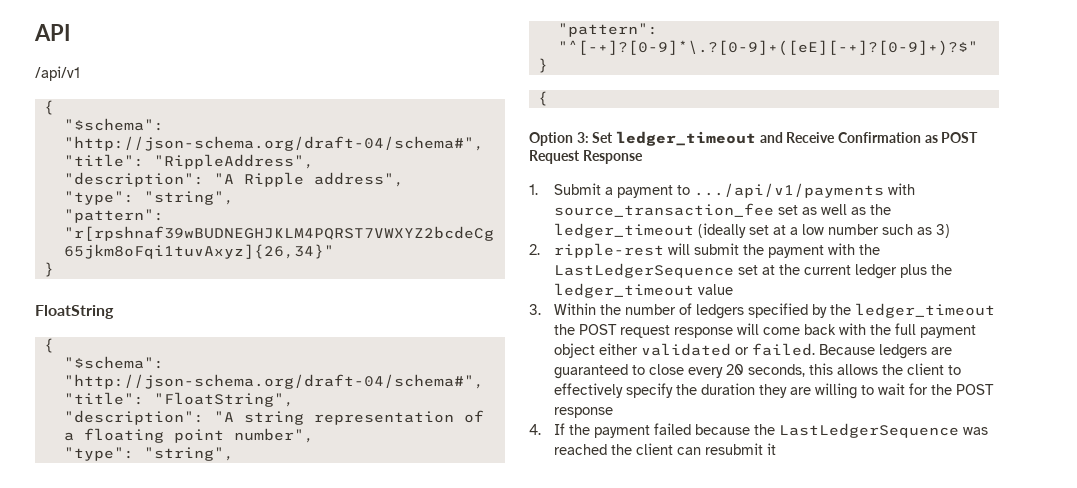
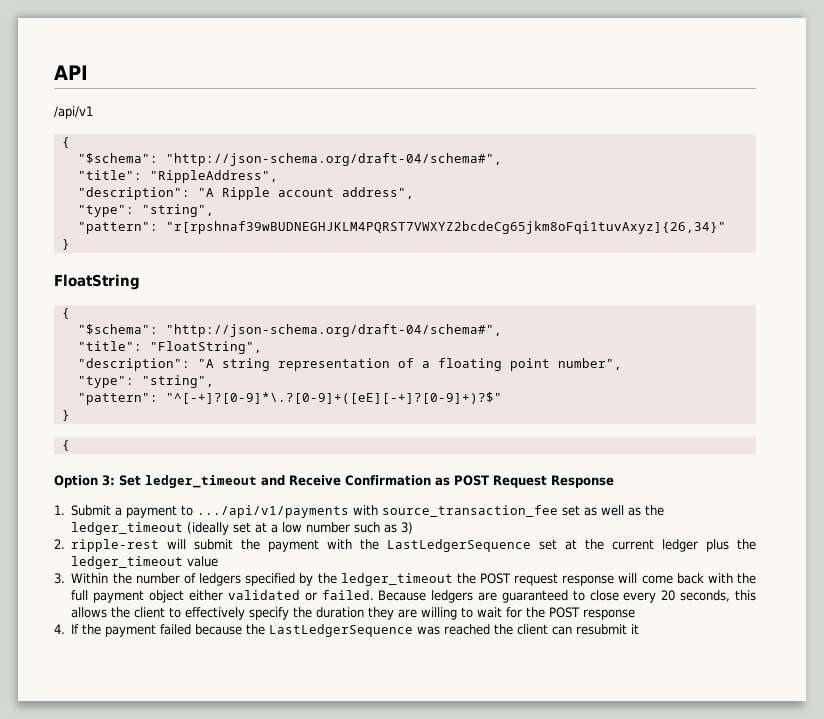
- "description": "A Ripple address",
+ "description": "A Ripple account address",

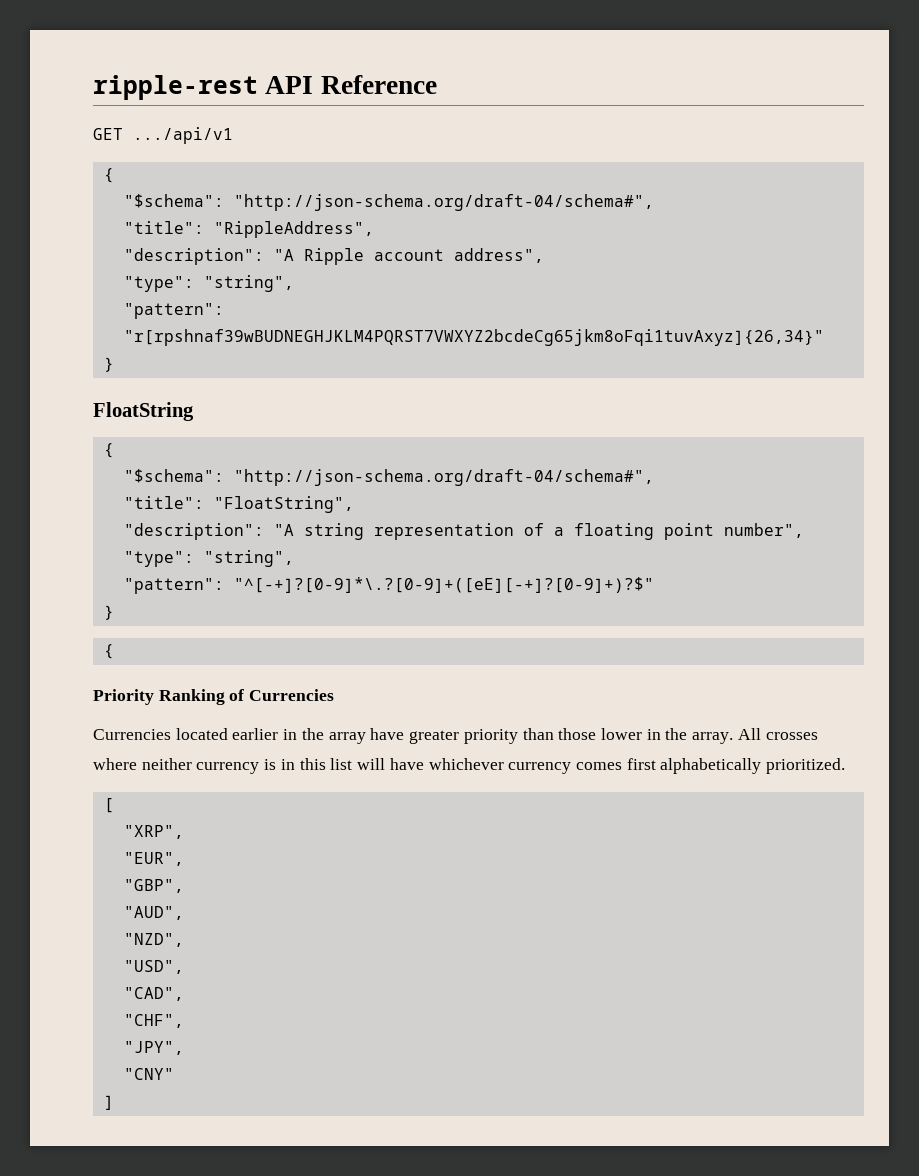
- API
- /api/v1
+ ripple-rest API Reference
+ GET .../api/v1
- Option 3: Set ledger_timeout and Receive Confirmation as POST Request Response
- 1. Submit a payment to .../api/v1/payments with source_transaction_fee set as well as the ledger_timeout (ideally set at a low number such as 3)
- 2. ripple-rest will submit the payment with the LastLedgerSequence set at the current ledger plus the ledger_timeout value
- 3. Within the number of ledgers specified by the ledger_timeout the POST request response will come back with the full payment object either validated or failed. Because ledgers are guaranteed to close every 20 seconds, this allows the client to effectively specify the duration they are willing to wait for the POST response
- 4. If the payment failed because the LastLedgerSequence was reached the client can resubmit it
+ Priority Ranking of Currencies
+ Currencies located earlier in the array have greater priority than those lower in the array. All crosses where neither currency is in this list will have whichever currency comes first alphabetically prioritized.
+ [
+ "XRP",
+ "EUR",
+ "GBP",
+ "AUD",
+ "NZD",
+ "USD",
+ "CAD",
+ "CHF",
+ "JPY",
+ "CNY"
+ ]

